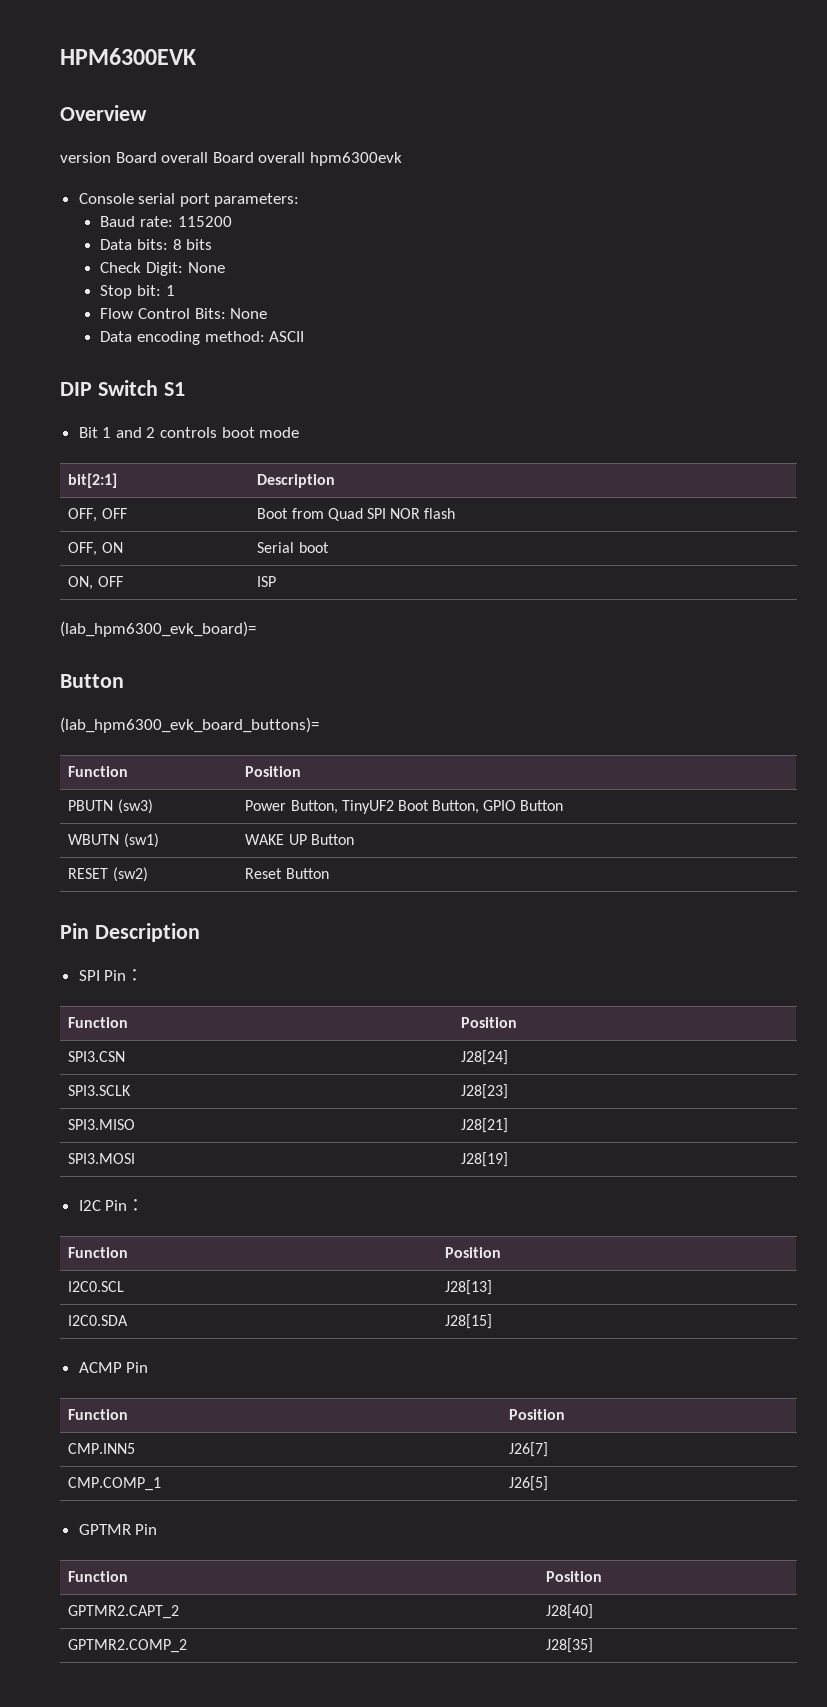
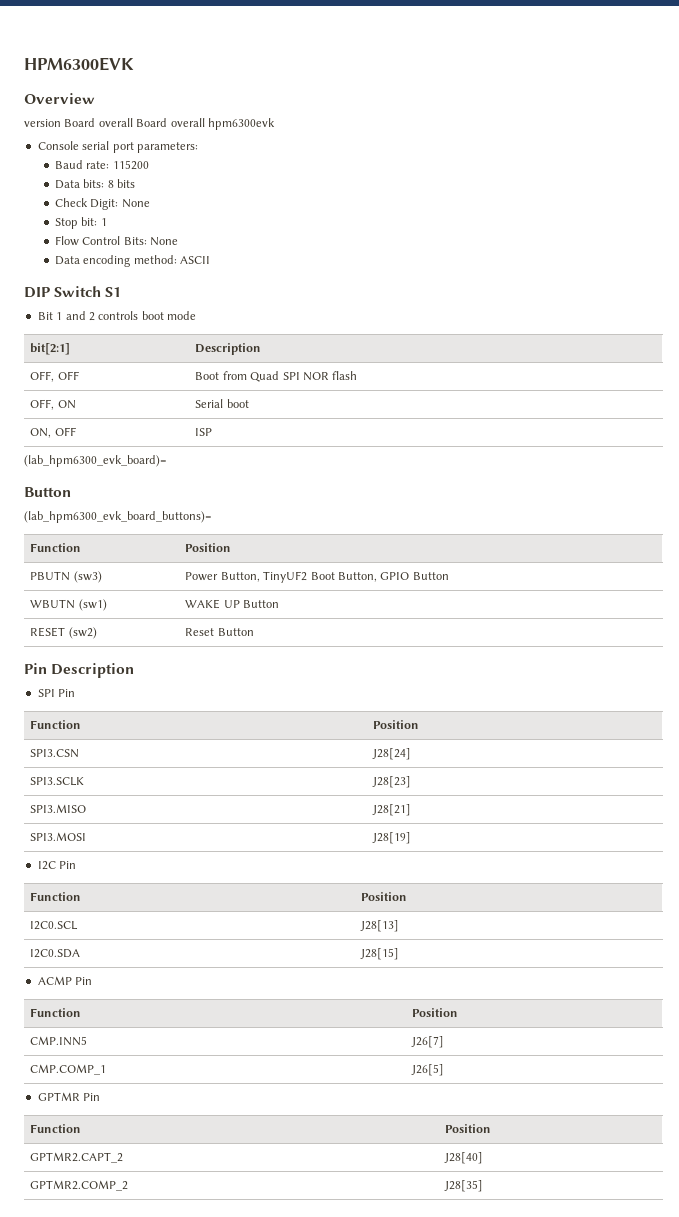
- SPI Pin：
+ SPI Pin
- I2C Pin：
+ I2C Pin

